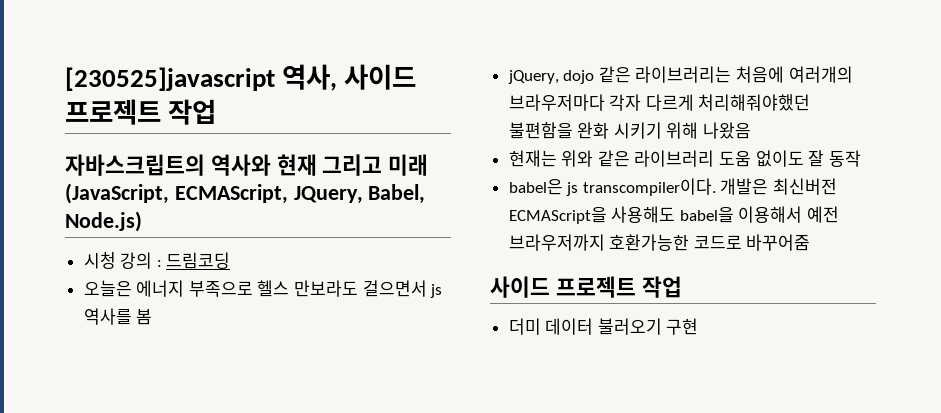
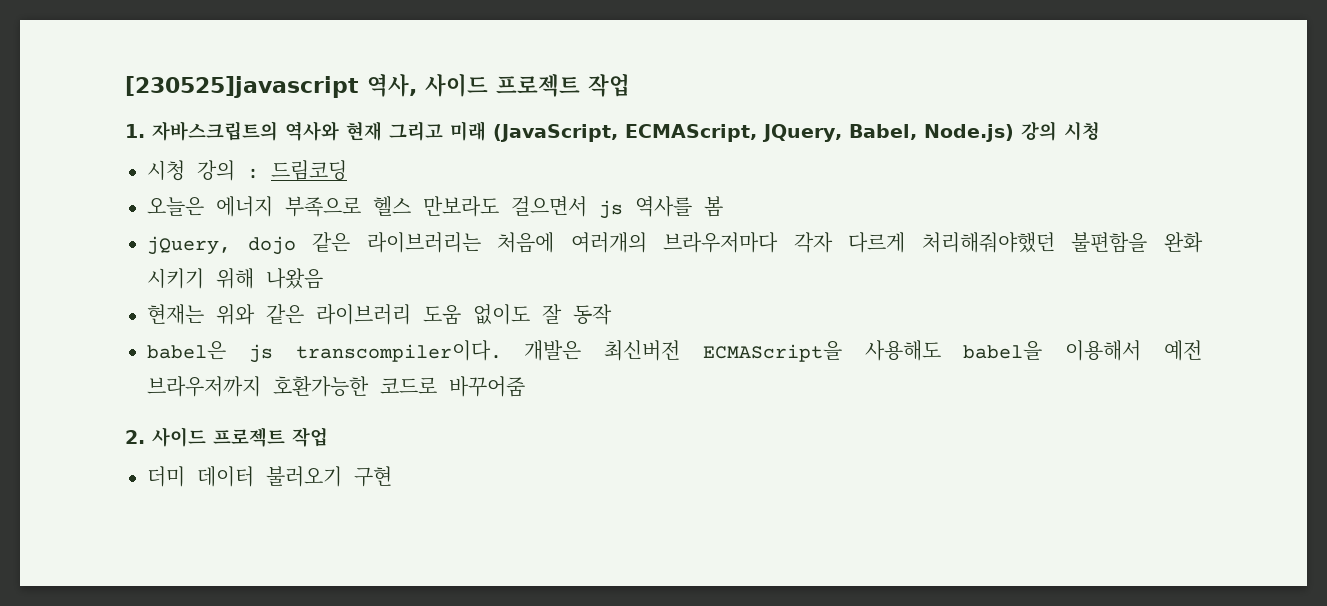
- 자바스크립트의 역사와 현재 그리고 미래 (JavaScript, ECMAScript, JQuery, Babel, Node.js)
+ 1. 자바스크립트의 역사와 현재 그리고 미래 (JavaScript, ECMAScript, JQuery, Babel, Node.js) 강의 시청
  개발은 최신버전 ECMAScript을 사용해도 babel을 이용해서 예전 브라우저까지 호환가능한 코드로 바꾸어줌
- 사이드 프로젝트 작업
+ 2. 사이드 프로젝트 작업

